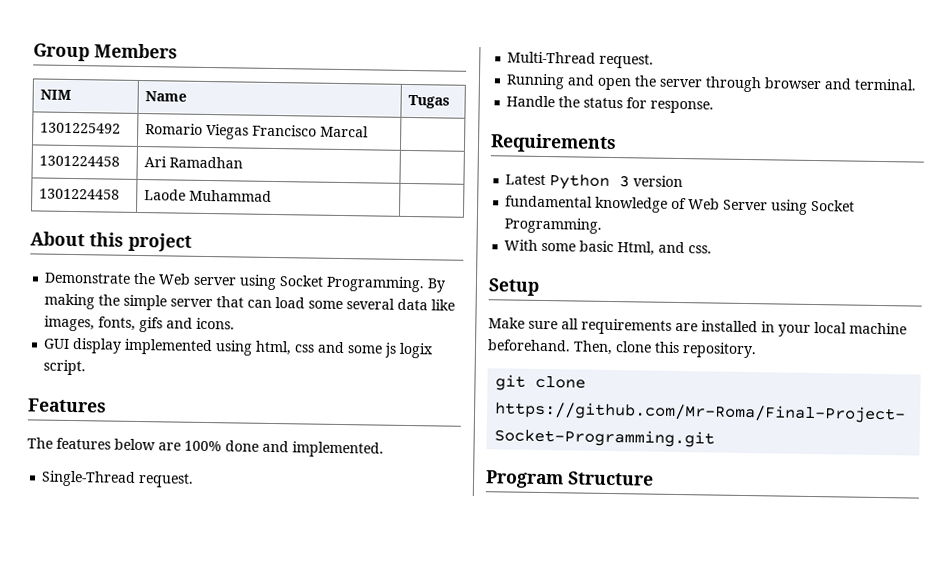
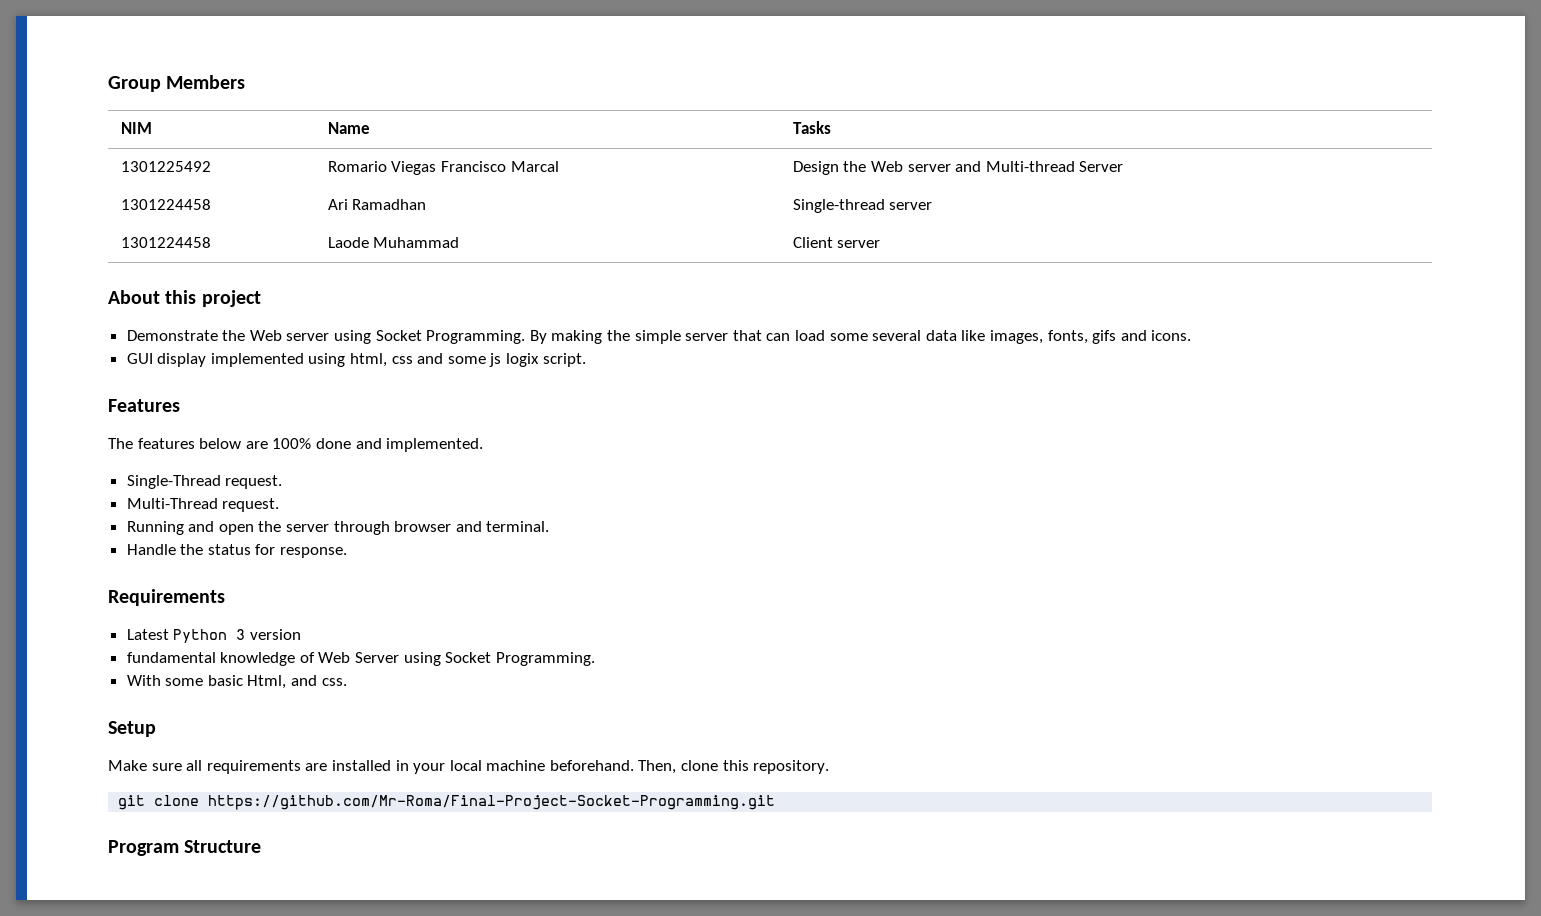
- NIM | Name | Tugas
+ NIM | Name | Tasks
- 1301225492 | Romario Viegas Francisco Marcal |
+ 1301225492 | Romario Viegas Francisco Marcal | Design the Web server and Multi-thread Server
- 1301224458 | Ari Ramadhan |
+ 1301224458 | Ari Ramadhan | Single-thread server
- 1301224458 | Laode Muhammad |
+ 1301224458 | Laode Muhammad | Client server

